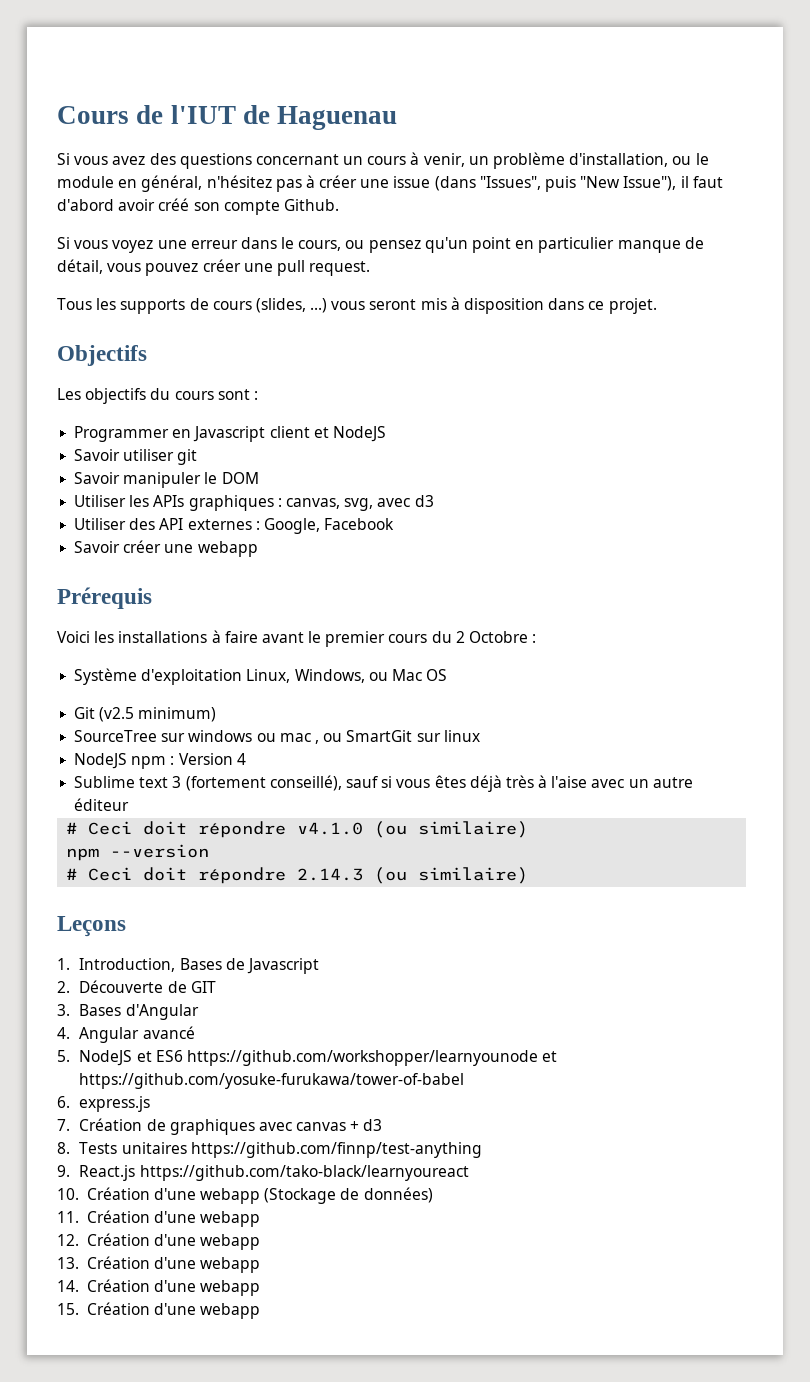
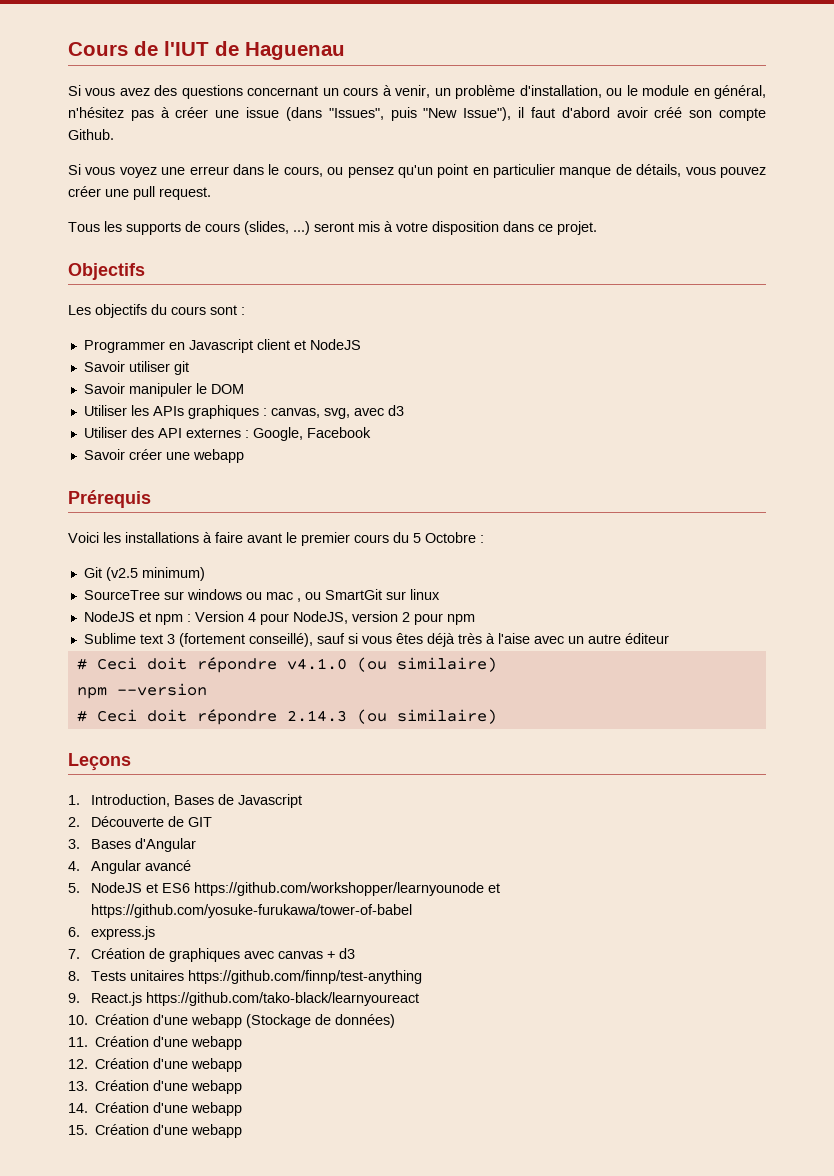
- Si vous voyez une erreur dans le cours, ou pensez qu'un point en particulier manque de détail, vous pouvez créer une pull request.
+ Si vous voyez une erreur dans le cours, ou pensez qu'un point en particulier manque de détails, vous pouvez créer une pull request.
- Tous les supports de cours (slides, ...) vous seront mis à disposition dans ce projet.
+ Tous les supports de cours (slides, ...) seront mis à votre disposition dans ce projet.
- Voici les installations à faire avant le premier cours du 2 Octobre :
+ Voici les installations à faire avant le premier cours du 5 Octobre :
- Système d'exploitation Linux, Windows, ou Mac OS
- NodeJS npm : Version 4
+ NodeJS et npm : Version 4 pour NodeJS, version 2 pour npm

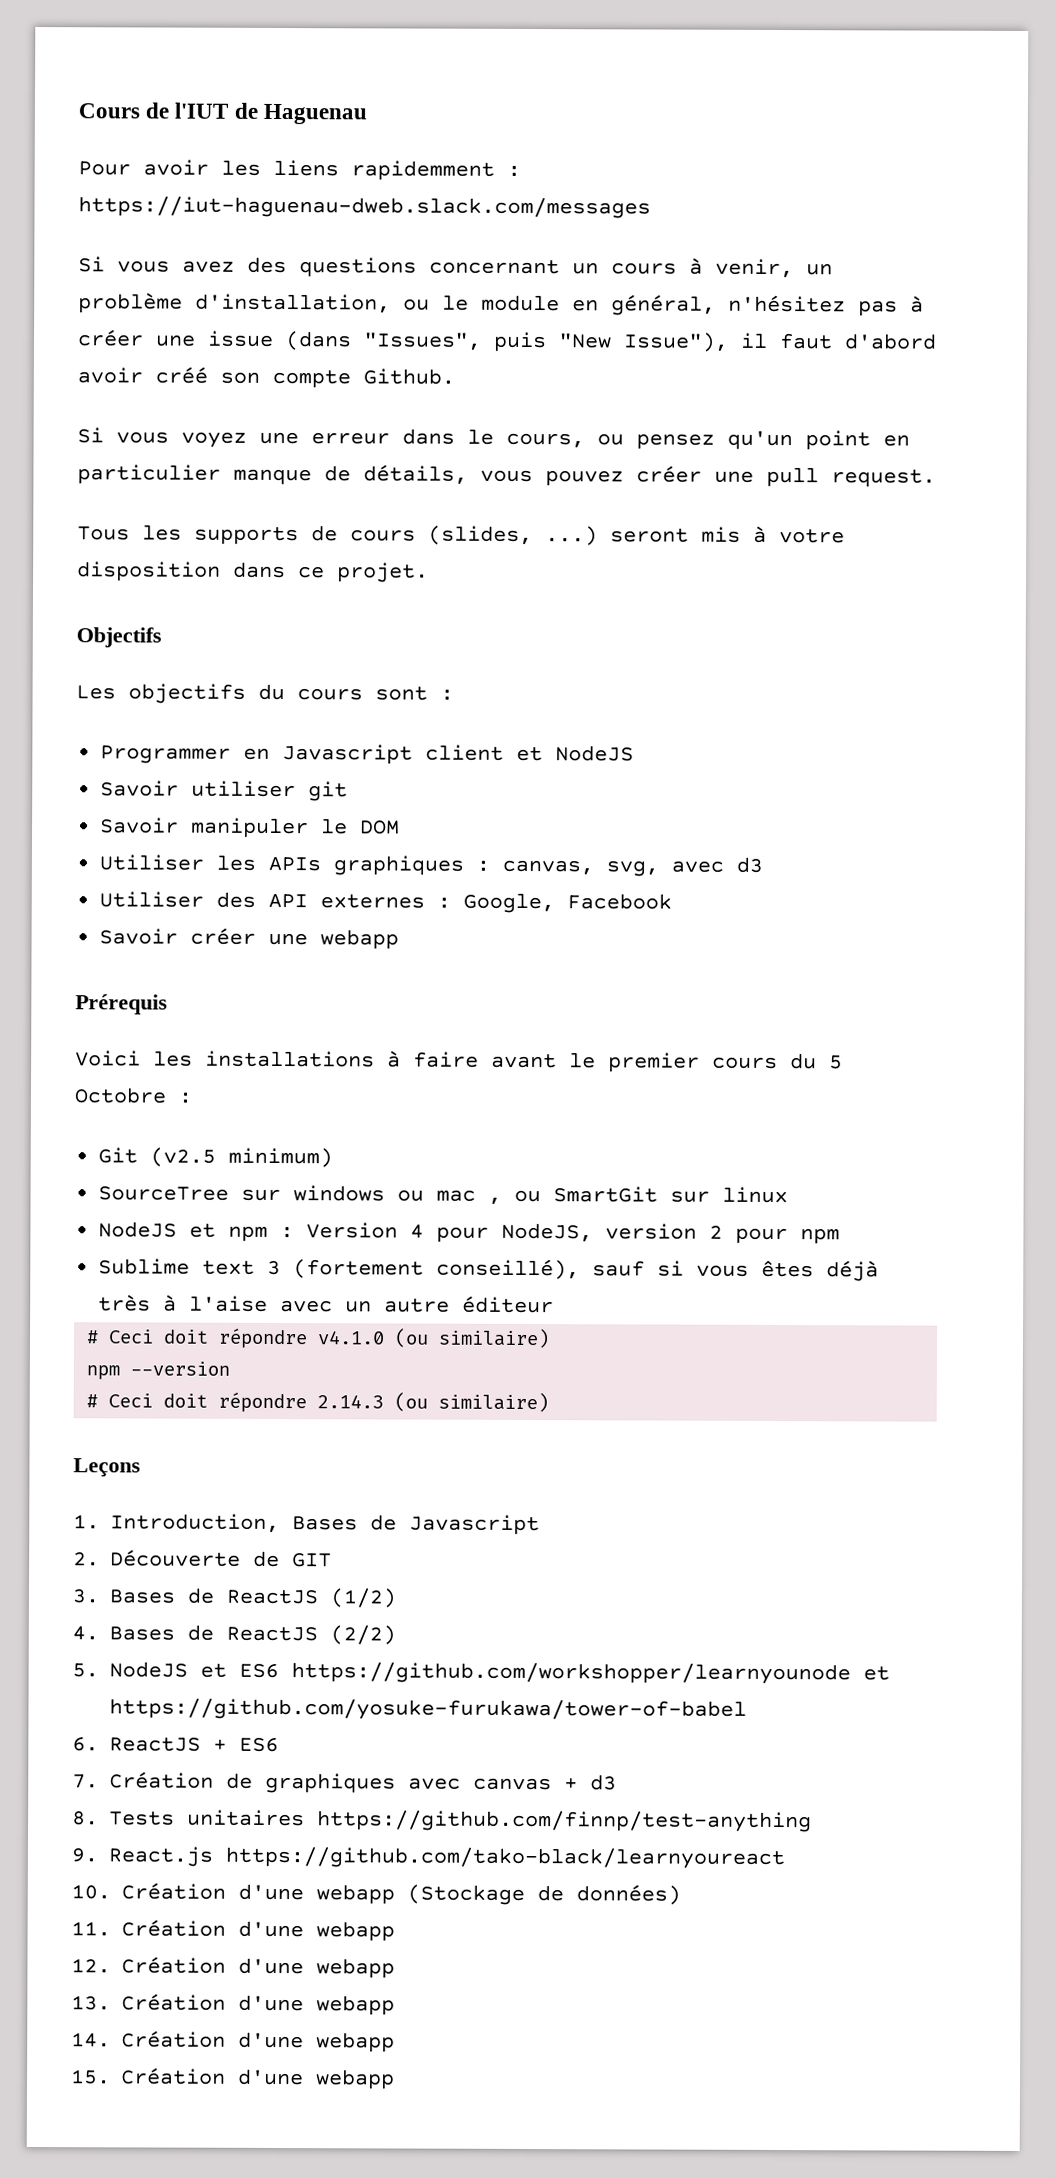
+ Pour avoir les liens rapidemment : https://iut-haguenau-dweb.slack.com/messages
- 3. Bases d'Angular
- 4. Angular avancé
+ 3. Bases de ReactJS (1/2)
+ 4. Bases de ReactJS (2/2)
- 6. express.js
+ 6. ReactJS + ES6

